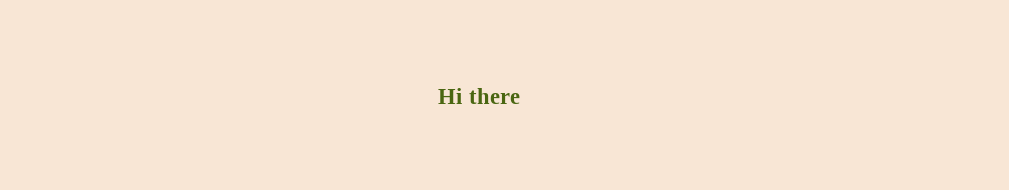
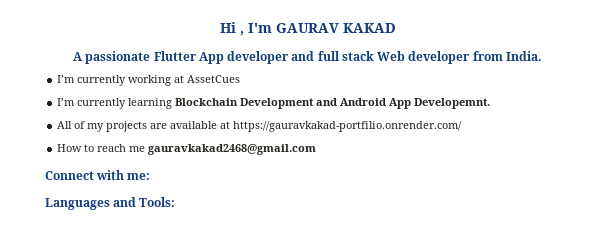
- Hi there
+ Hi , I'm GAURAV KAKAD
+ A passionate Flutter App developer and full stack Web developer from India.
+ I’m currently working at AssetCues
+ I’m currently learning Blockchain Development and Android App Developemnt.
+ All of my projects are available at https://gauravkakad-portfilio.onrender.com/
+ How to reach me gauravkakad2468@gmail.com
+ Connect with me:
+ Languages and Tools:

